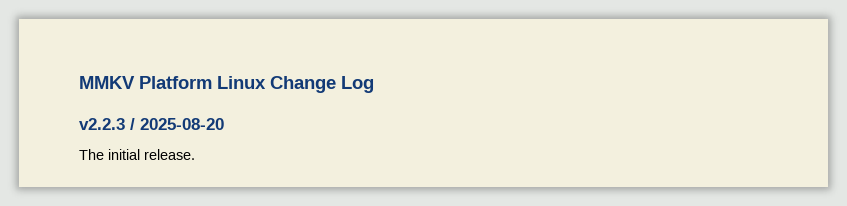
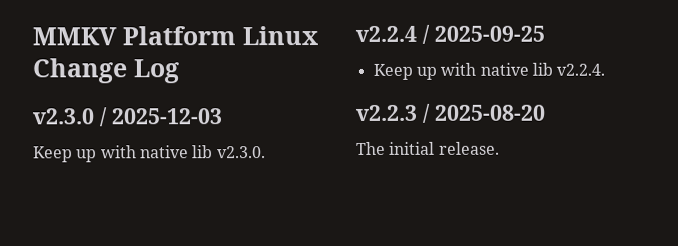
+ v2.3.0 / 2025-12-03
+ Keep up with native lib v2.3.0.
+ v2.2.4 / 2025-09-25
+ Keep up with native lib v2.2.4.

